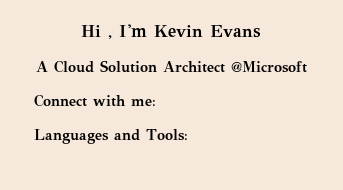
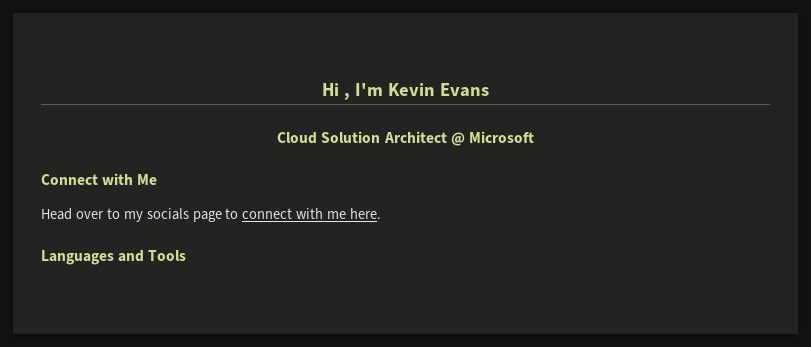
- A Cloud Solution Architect @Microsoft
+ Cloud Solution Architect @ Microsoft
- Connect with me:
+ Connect with Me
+ Head over to my socials page to connect with me here.
- Languages and Tools:
+ Languages and Tools

